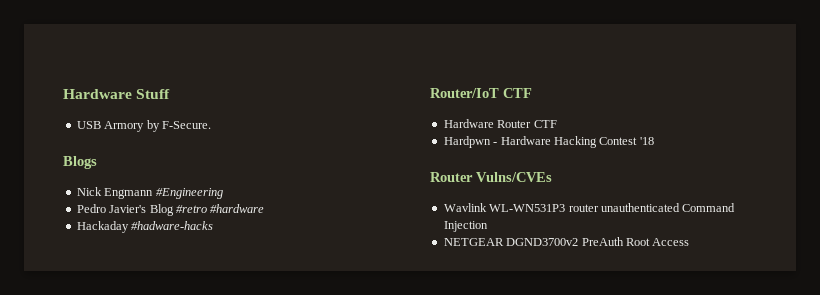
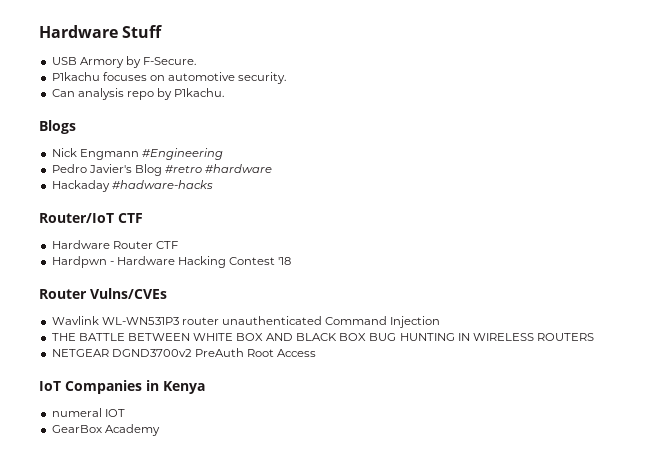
+ P1kachu focuses on automotive security.
+ Can analysis repo by P1kachu.
+ THE BATTLE BETWEEN WHITE BOX AND BLACK BOX BUG HUNTING IN WIRELESS ROUTERS
+ IoT Companies in Kenya
+ numeral IOT
+ GearBox Academy

